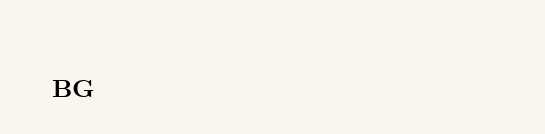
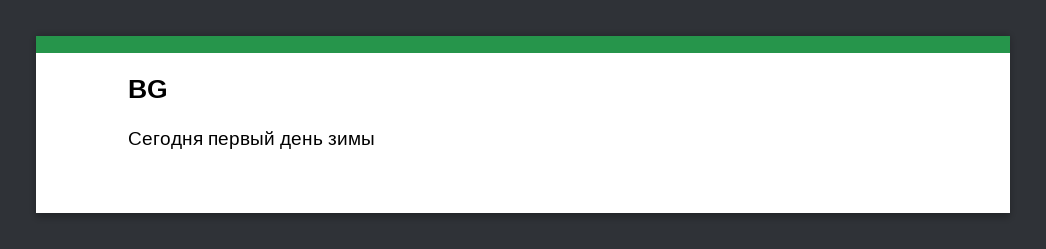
+ Сегодня первый день зимы

